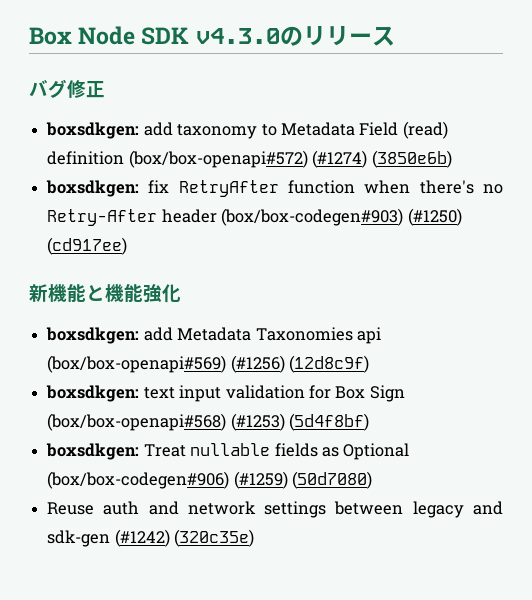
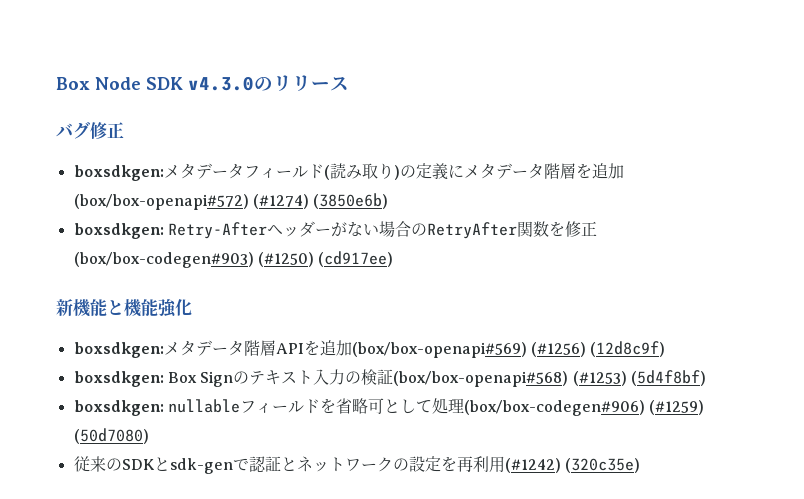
- boxsdkgen: add taxonomy to Metadata Field (read) definition (box/box-openapi#572) (#1274) (3850e6b)
- boxsdkgen: fix RetryAfter function when there's no Retry-After header (box/box-codegen#903) (#1250) (cd917ee)
+ boxsdkgen:メタデータフィールド(読み取り)の定義にメタデータ階層を追加(box/box-openapi#572) (#1274) (3850e6b)
+ boxsdkgen: Retry-Afterヘッダーがない場合のRetryAfter関数を修正(box/box-codegen#903) (#1250) (cd917ee)
- boxsdkgen: add Metadata Taxonomies api (box/box-openapi#569) (#1256) (12d8c9f)
- boxsdkgen: text input validation for Box Sign (box/box-openapi#568) (#1253) (5d4f8bf)
- boxsdkgen: Treat nullable fields as Optional (box/box-codegen#906) (#1259) (50d7080)
- Reuse auth and network settings between legacy and sdk-gen (#1242) (320c35e)
+ boxsdkgen:メタデータ階層APIを追加(box/box-openapi#569) (#1256) (12d8c9f)
+ boxsdkgen: Box Signのテキスト入力の検証(box/box-openapi#568) (#1253) (5d4f8bf)
+ boxsdkgen: nullableフィールドを省略可として処理(box/box-codegen#906) (#1259) (50d7080)
+ 従来のSDKとsdk-genで認証とネットワークの設定を再利用(#1242) (320c35e)

